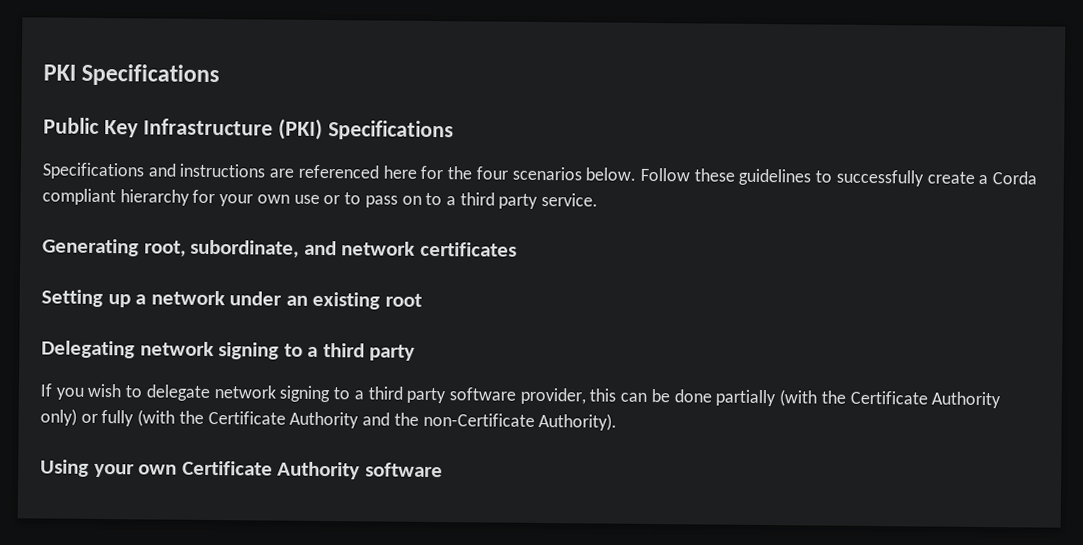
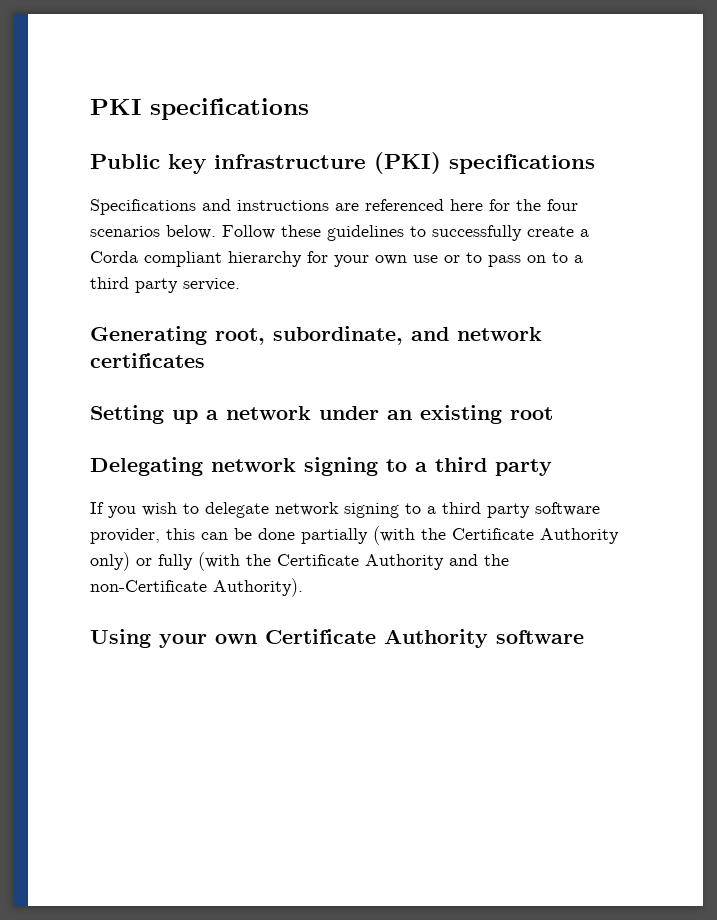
- PKI Specifications
+ PKI specifications
- Public Key Infrastructure (PKI) Specifications
+ Public key infrastructure (PKI) specifications

